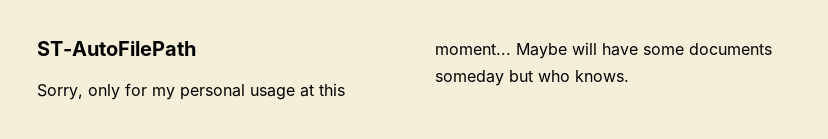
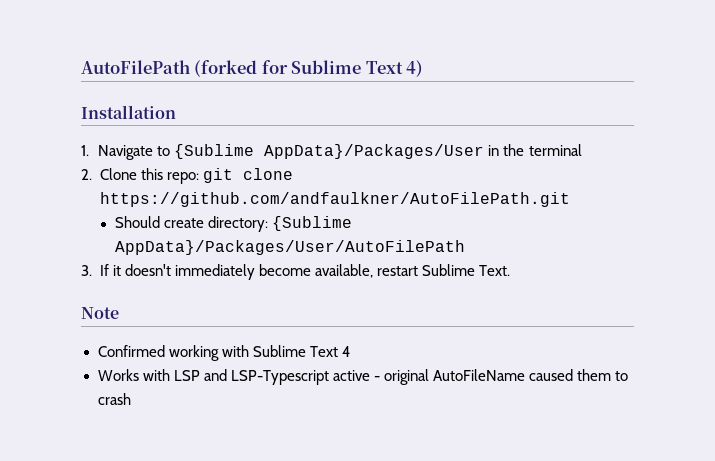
- ST-AutoFilePath
- Sorry, only for my personal usage at this moment... Maybe will have some documents someday but who knows.
+ AutoFilePath (forked for Sublime Text 4)
+ Installation
+ 1. Navigate to {Sublime AppData}/Packages/User in the terminal
+ 2. Clone this repo: git clone https://github.com/andfaulkner/AutoFilePath.git
+ Should create directory: {Sublime AppData}/Packages/User/AutoFilePath
+ 3. If it doesn't immediately become available, restart Sublime Text.
+ Note
+ Confirmed working with Sublime Text 4
+ Works with LSP and LSP-Typescript active - original AutoFileName caused them to crash

